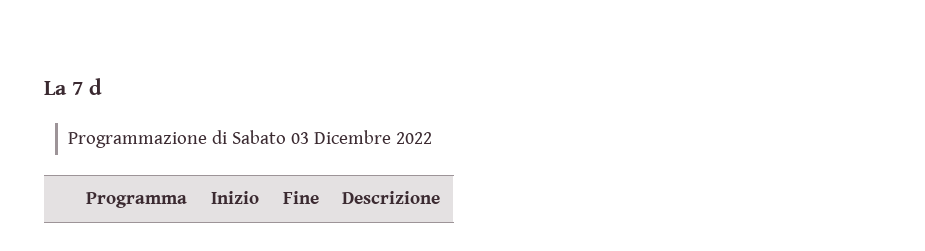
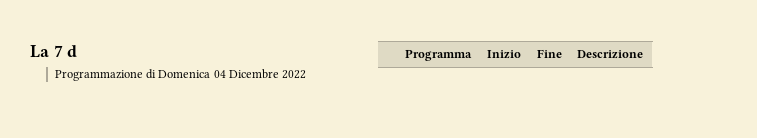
- Programmazione di Sabato 03 Dicembre 2022
+ Programmazione di Domenica 04 Dicembre 2022

